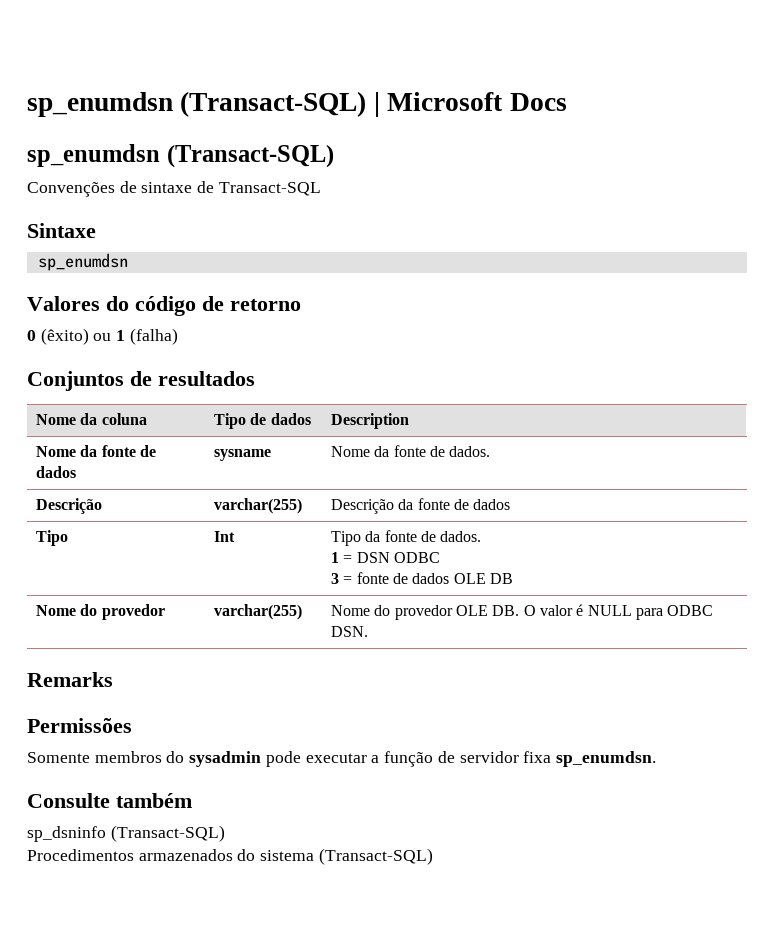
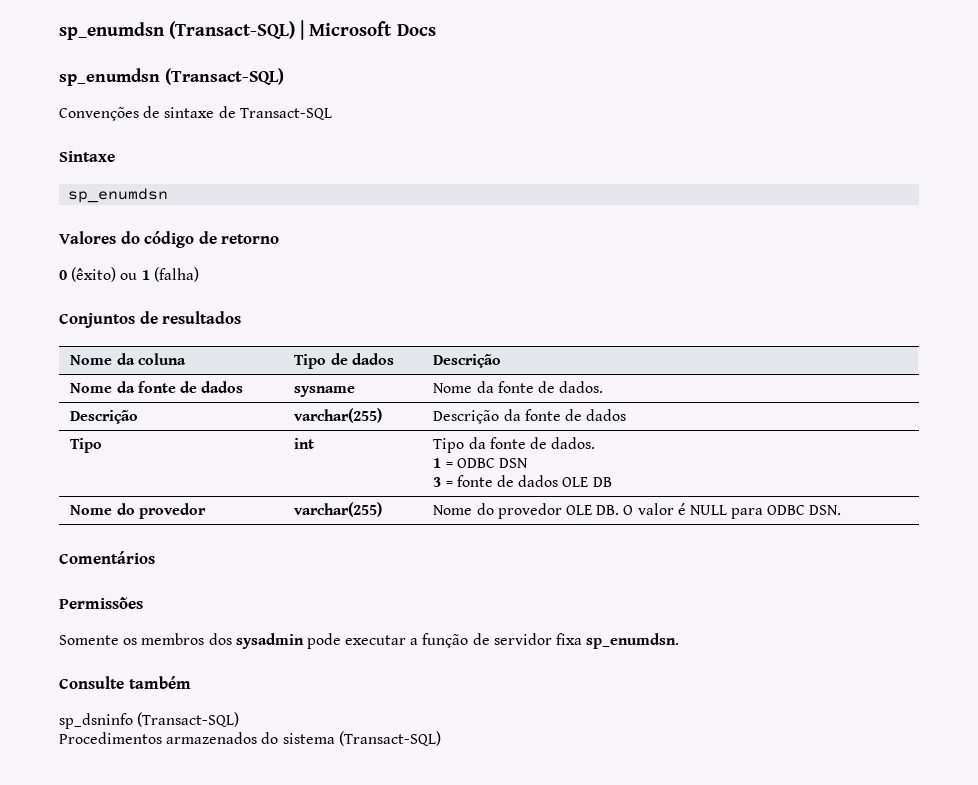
- Nome da coluna | Tipo de dados | Description
+ Nome da coluna | Tipo de dados | Descrição
- Tipo | Int | Tipo da fonte de dados.
- 1 = DSN ODBC
+ Tipo | int | Tipo da fonte de dados.
+ 1 = ODBC DSN
- Remarks
+ Comentários
- Somente membros do sysadmin pode executar a função de servidor fixa sp_enumdsn.
+ Somente os membros dos sysadmin pode executar a função de servidor fixa sp_enumdsn.

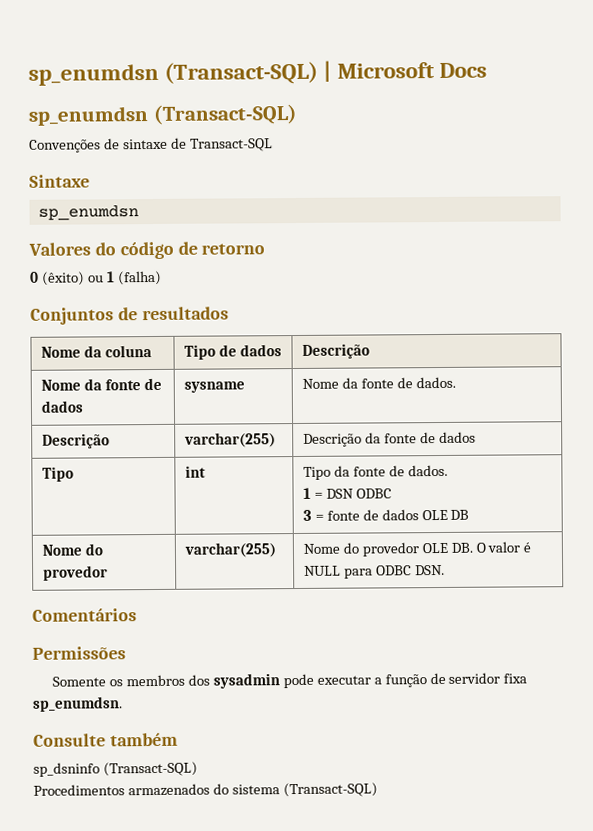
  Tipo | int | Tipo da fonte de dados.
- 1 = ODBC DSN
+ 1 = DSN ODBC

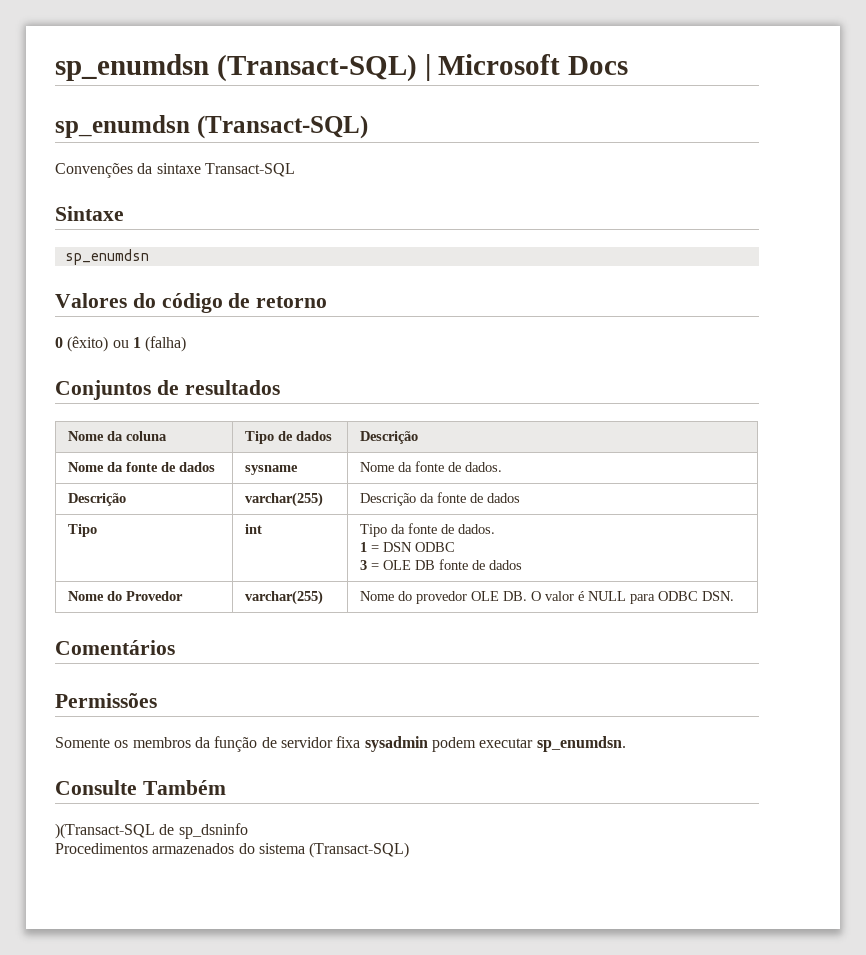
- Convenções de sintaxe de Transact-SQL
+ Convenções da sintaxe Transact-SQL
  Tipo | int | Tipo da fonte de dados.
  1 = DSN ODBC
- 3 = fonte de dados OLE DB
- Nome do provedor | varchar(255) | Nome do provedor OLE DB. O valor é NULL para ODBC DSN.
+ 3 = OLE DB fonte de dados
+ Nome do Provedor | varchar(255) | Nome do provedor OLE DB. O valor é NULL para ODBC DSN.
- Somente os membros dos sysadmin pode executar a função de servidor fixa sp_enumdsn.
+ Somente os membros da função de servidor fixa sysadmin podem executar sp_enumdsn.
- Consulte também
- sp_dsninfo (Transact-SQL)
+ Consulte Também
+ )(Transact-SQL de sp_dsninfo

